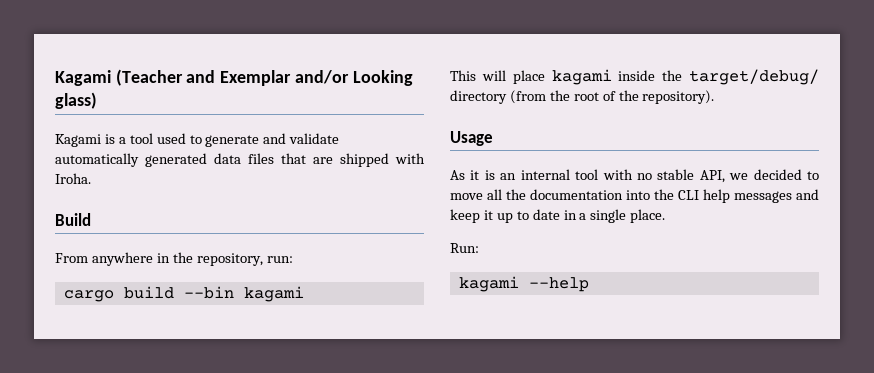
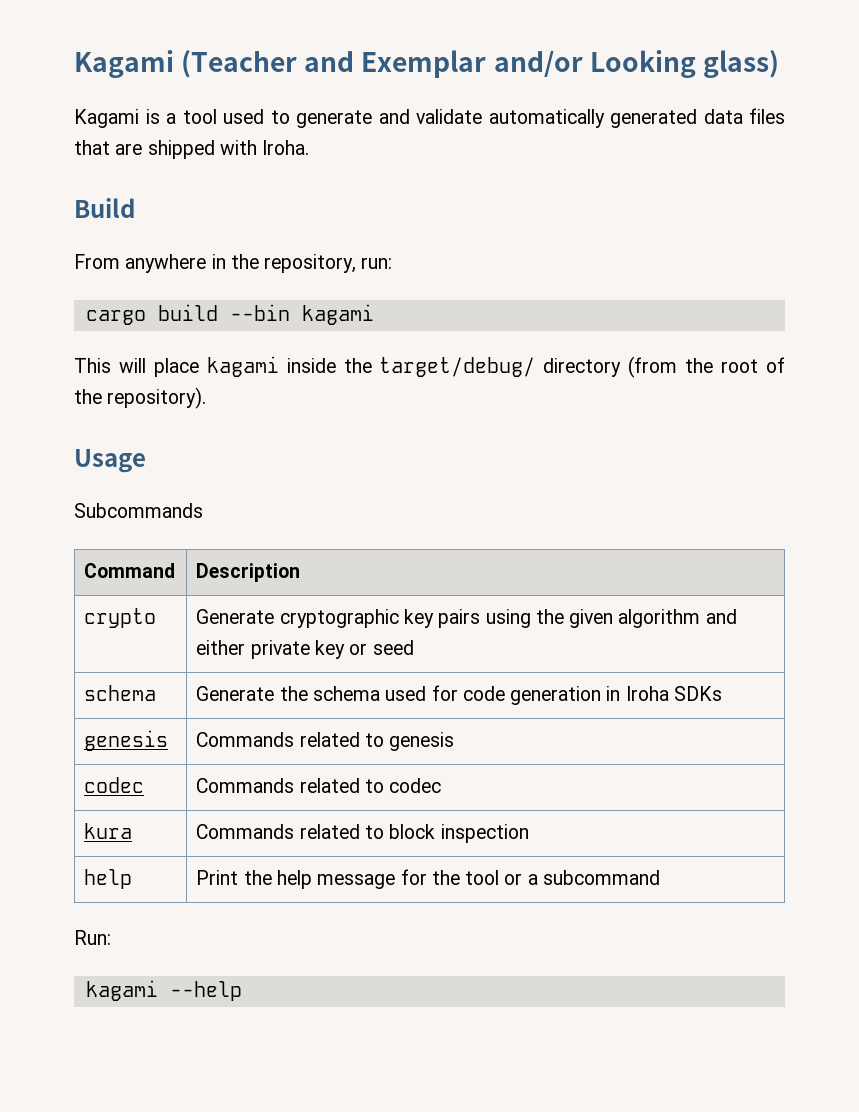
- As it is an internal tool with no stable API, we decided to move all the documentation into the CLI help messages and keep it up to date in a single place.
+ Subcommands
+ Command | Description
+ crypto | Generate cryptographic key pairs using the given algorithm and either private key or seed
+ schema | Generate the schema used for code generation in Iroha SDKs
+ genesis | Commands related to genesis
+ codec | Commands related to codec
+ kura | Commands related to block inspection
+ help | Print the help message for the tool or a subcommand

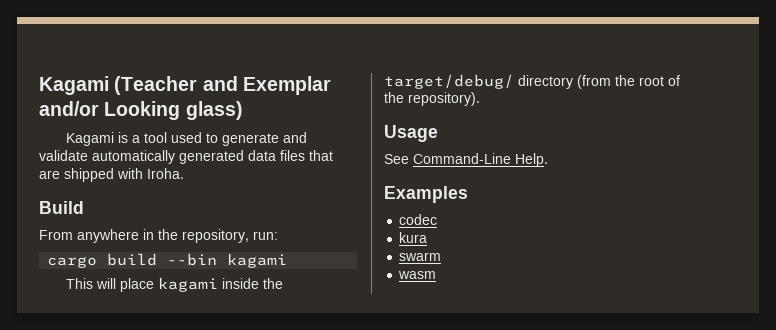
- Subcommands
- Command | Description
- crypto | Generate cryptographic key pairs using the given algorithm and either private key or seed
- schema | Generate the schema used for code generation in Iroha SDKs
- genesis | Commands related to genesis
- codec | Commands related to codec
- kura | Commands related to block inspection
- help | Print the help message for the tool or a subcommand
- Run:
- kagami --help
+ See Command-Line Help.
+ Examples
+ codec
+ kura
+ swarm
+ wasm

